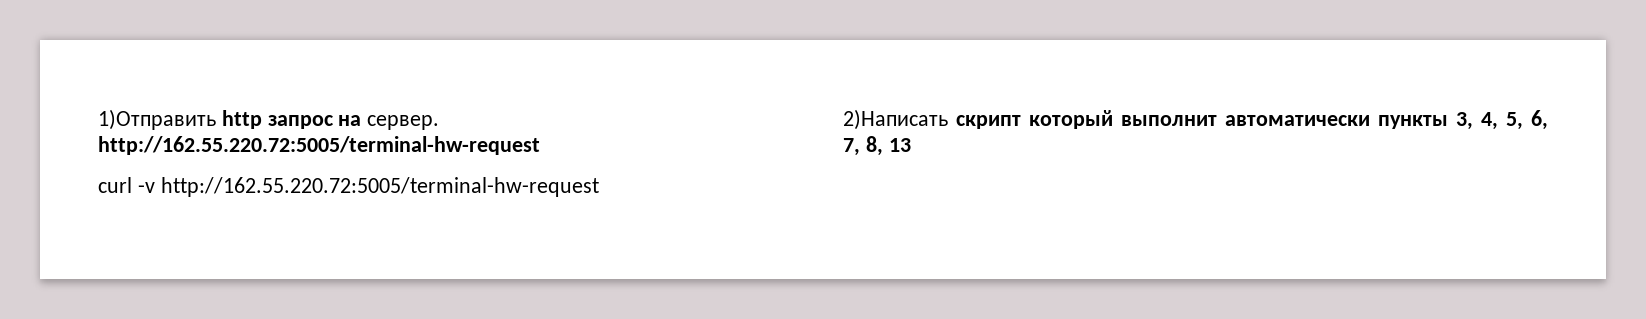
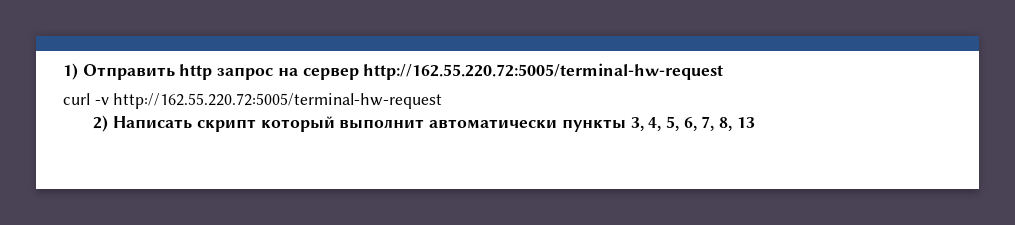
- 1)Отправить http запрос на сервер. http://162.55.220.72:5005/terminal-hw-request
+ 1) Отправить http запрос на сервер http://162.55.220.72:5005/terminal-hw-request
- 2)Написать скрипт который выполнит автоматически пункты 3, 4, 5, 6, 7, 8, 13
+ 2) Написать скрипт который выполнит автоматически пункты 3, 4, 5, 6, 7, 8, 13

